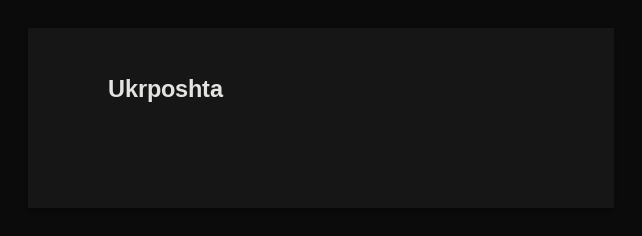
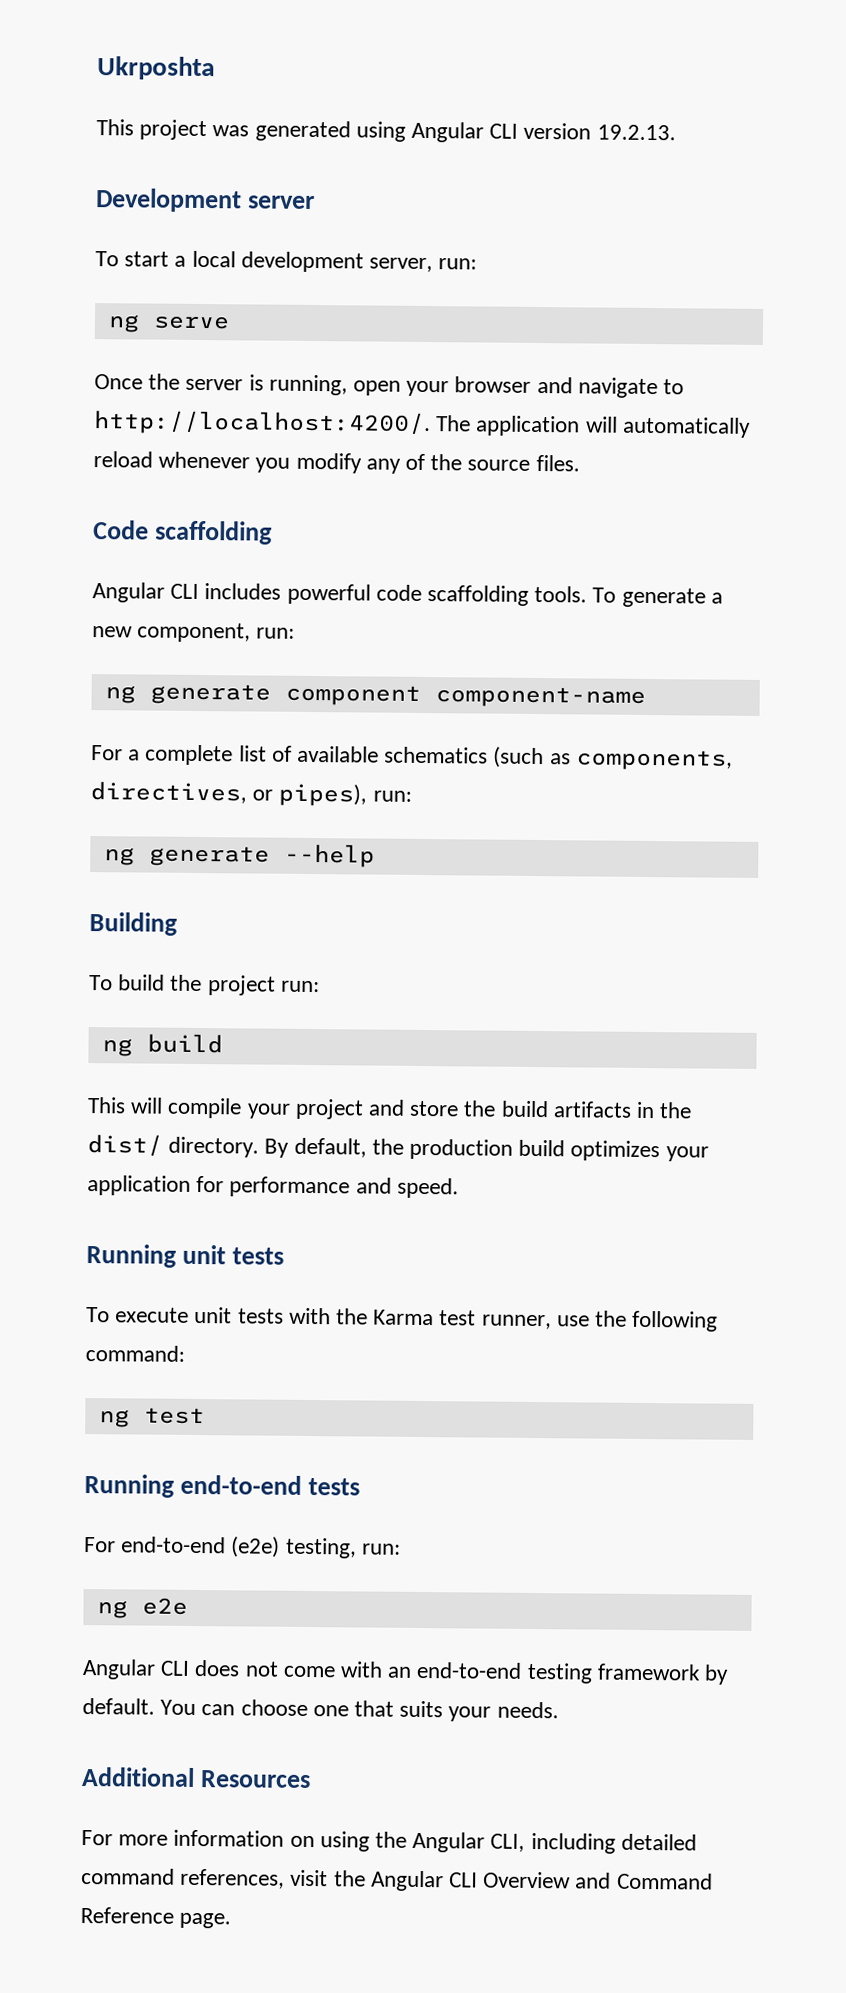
+ This project was generated using Angular CLI version 19.2.13.
+ Development server
+ To start a local development server, run:
+ ng serve
+ Once the server is running, open your browser and navigate to http://localhost:4200/. The application will automatically reload whenever you modify any of the source files.
+ Code scaffolding
+ Angular CLI includes powerful code scaffolding tools. To generate a new component, run:
+ ng generate component component-name
+ For a complete list of available schematics (such as components, directives, or pipes), run:
+ ng generate --help
+ Building
+ To build the project run:
+ ng build
+ This will compile your project and store the build artifacts in the dist/ directory. By default, the production build optimizes your application for performance and speed.
+ Running unit tests
+ To execute unit tests with the Karma test runner, use the following command:
+ ng test
+ Running end-to-end tests
+ For end-to-end (e2e) testing, run:
+ ng e2e
+ Angular CLI does not come with an end-to-end testing framework by default. You can choose one that suits your needs.
+ Additional Resources
+ For more information on using the Angular CLI, including detailed command references, visit the Angular CLI Overview and Command Reference page.

